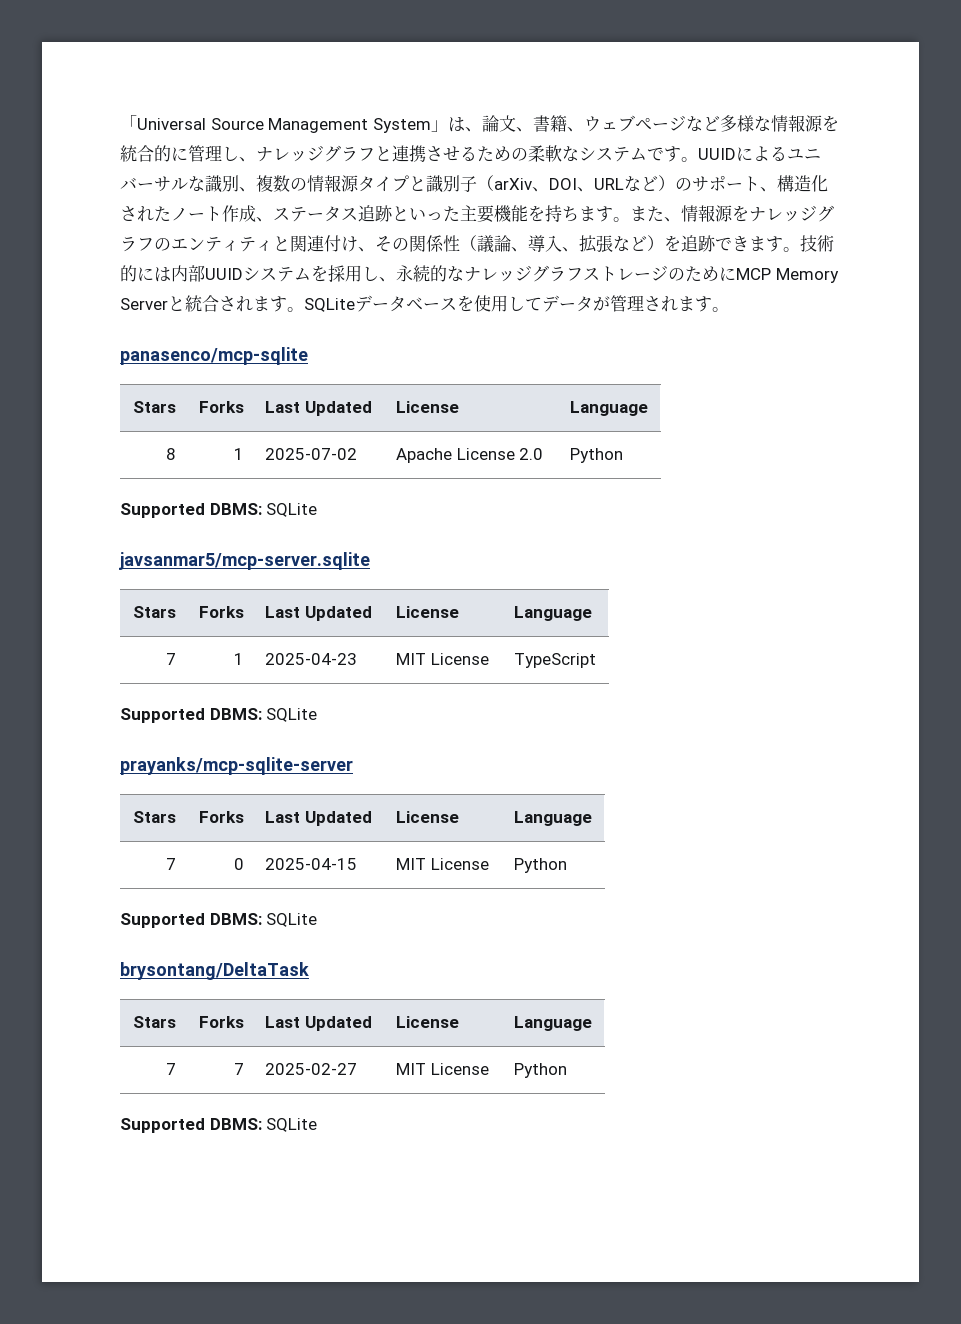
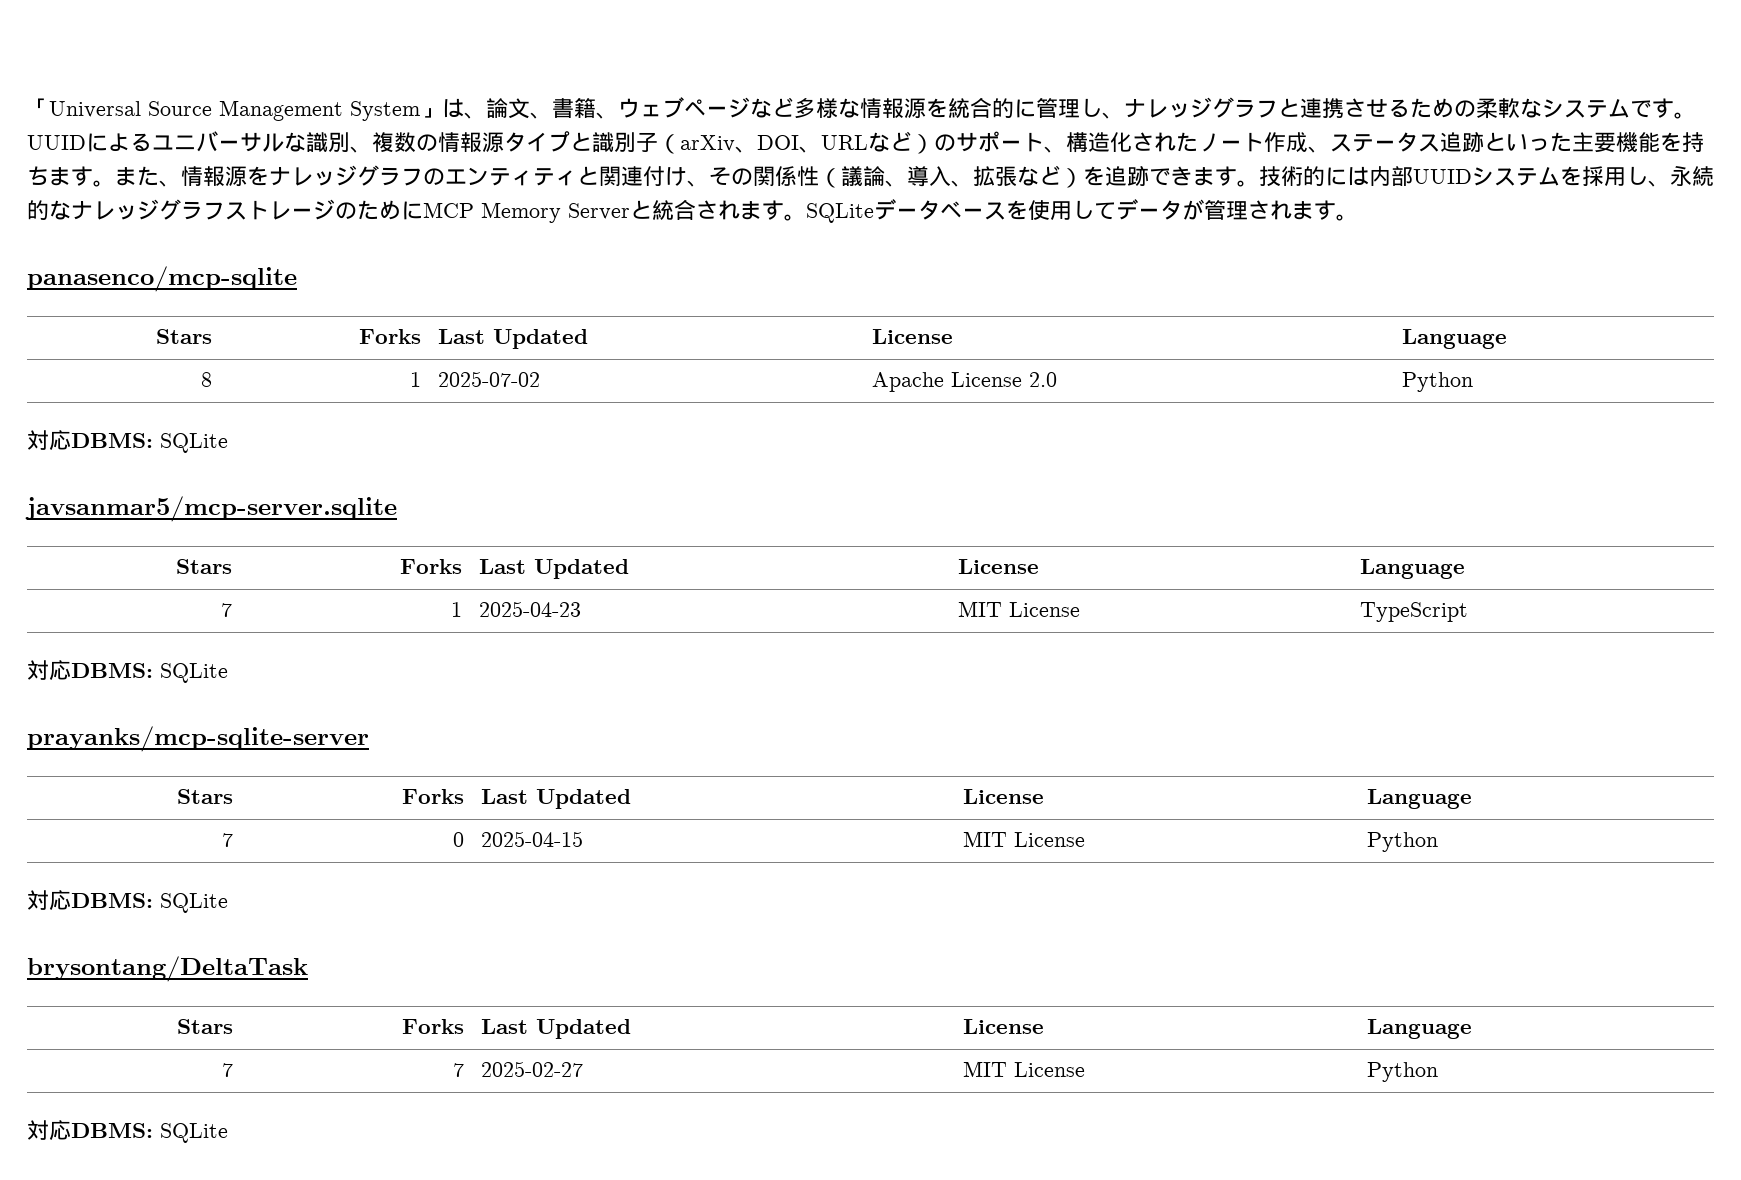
  8 | 1 | 2025-07-02 | Apache License 2.0 | Python
- Supported DBMS: SQLite
+ 対応DBMS: SQLite
  7 | 1 | 2025-04-23 | MIT License | TypeScript
- Supported DBMS: SQLite
+ 対応DBMS: SQLite
  7 | 0 | 2025-04-15 | MIT License | Python
- Supported DBMS: SQLite
+ 対応DBMS: SQLite
  7 | 7 | 2025-02-27 | MIT License | Python
- Supported DBMS: SQLite
+ 対応DBMS: SQLite

